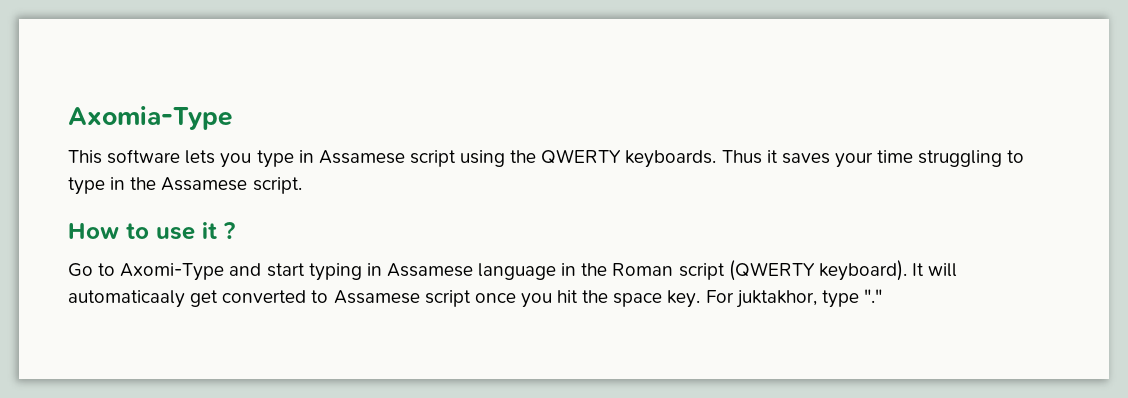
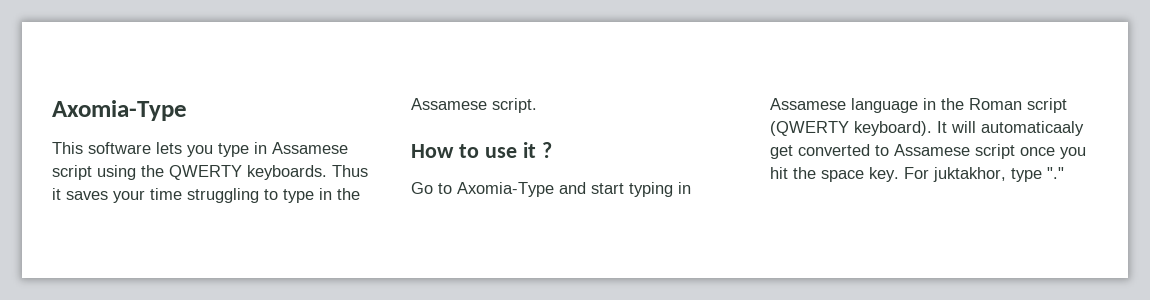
- Go to Axomi-Type and start typing in Assamese language in the Roman script (QWERTY keyboard).
+ Go to Axomia-Type and start typing in Assamese language in the Roman script (QWERTY keyboard).

